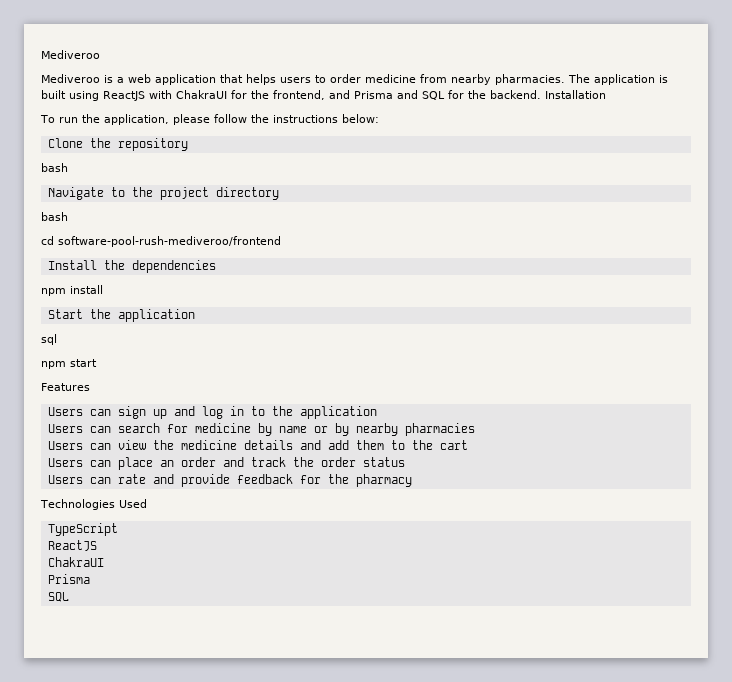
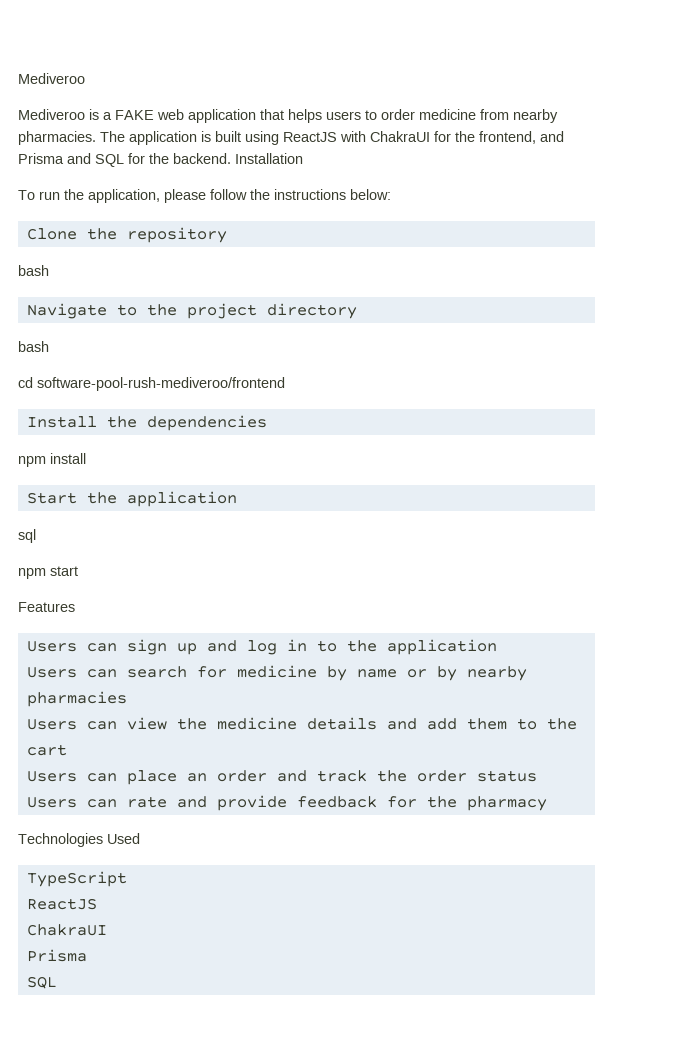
- Mediveroo is a web application that helps users to order medicine from nearby pharmacies.
+ Mediveroo is a FAKE web application that helps users to order medicine from nearby pharmacies.

